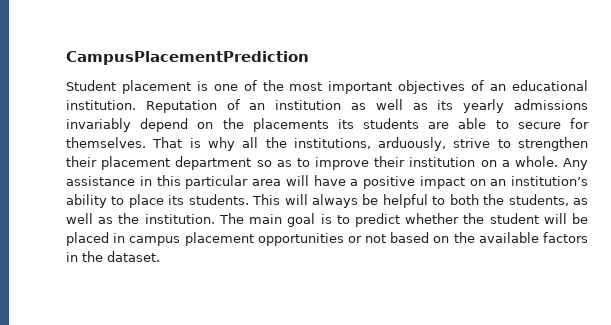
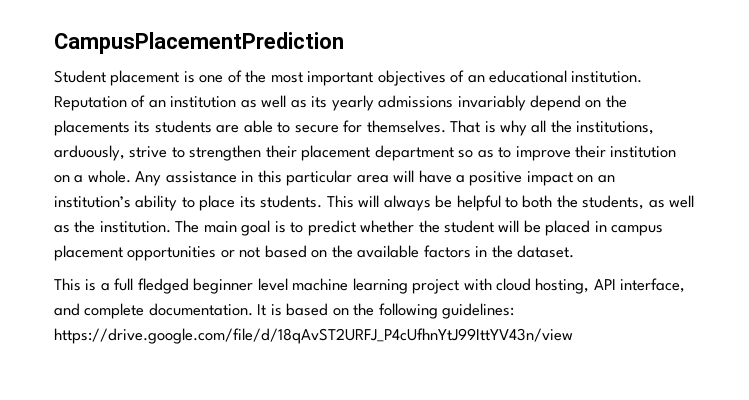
+ This is a full fledged beginner level machine learning project with cloud hosting, API interface, and complete documentation. It is based on the following guidelines: https://drive.google.com/file/d/18qAvST2URFJ_P4cUfhnYtJ99IttYV43n/view

